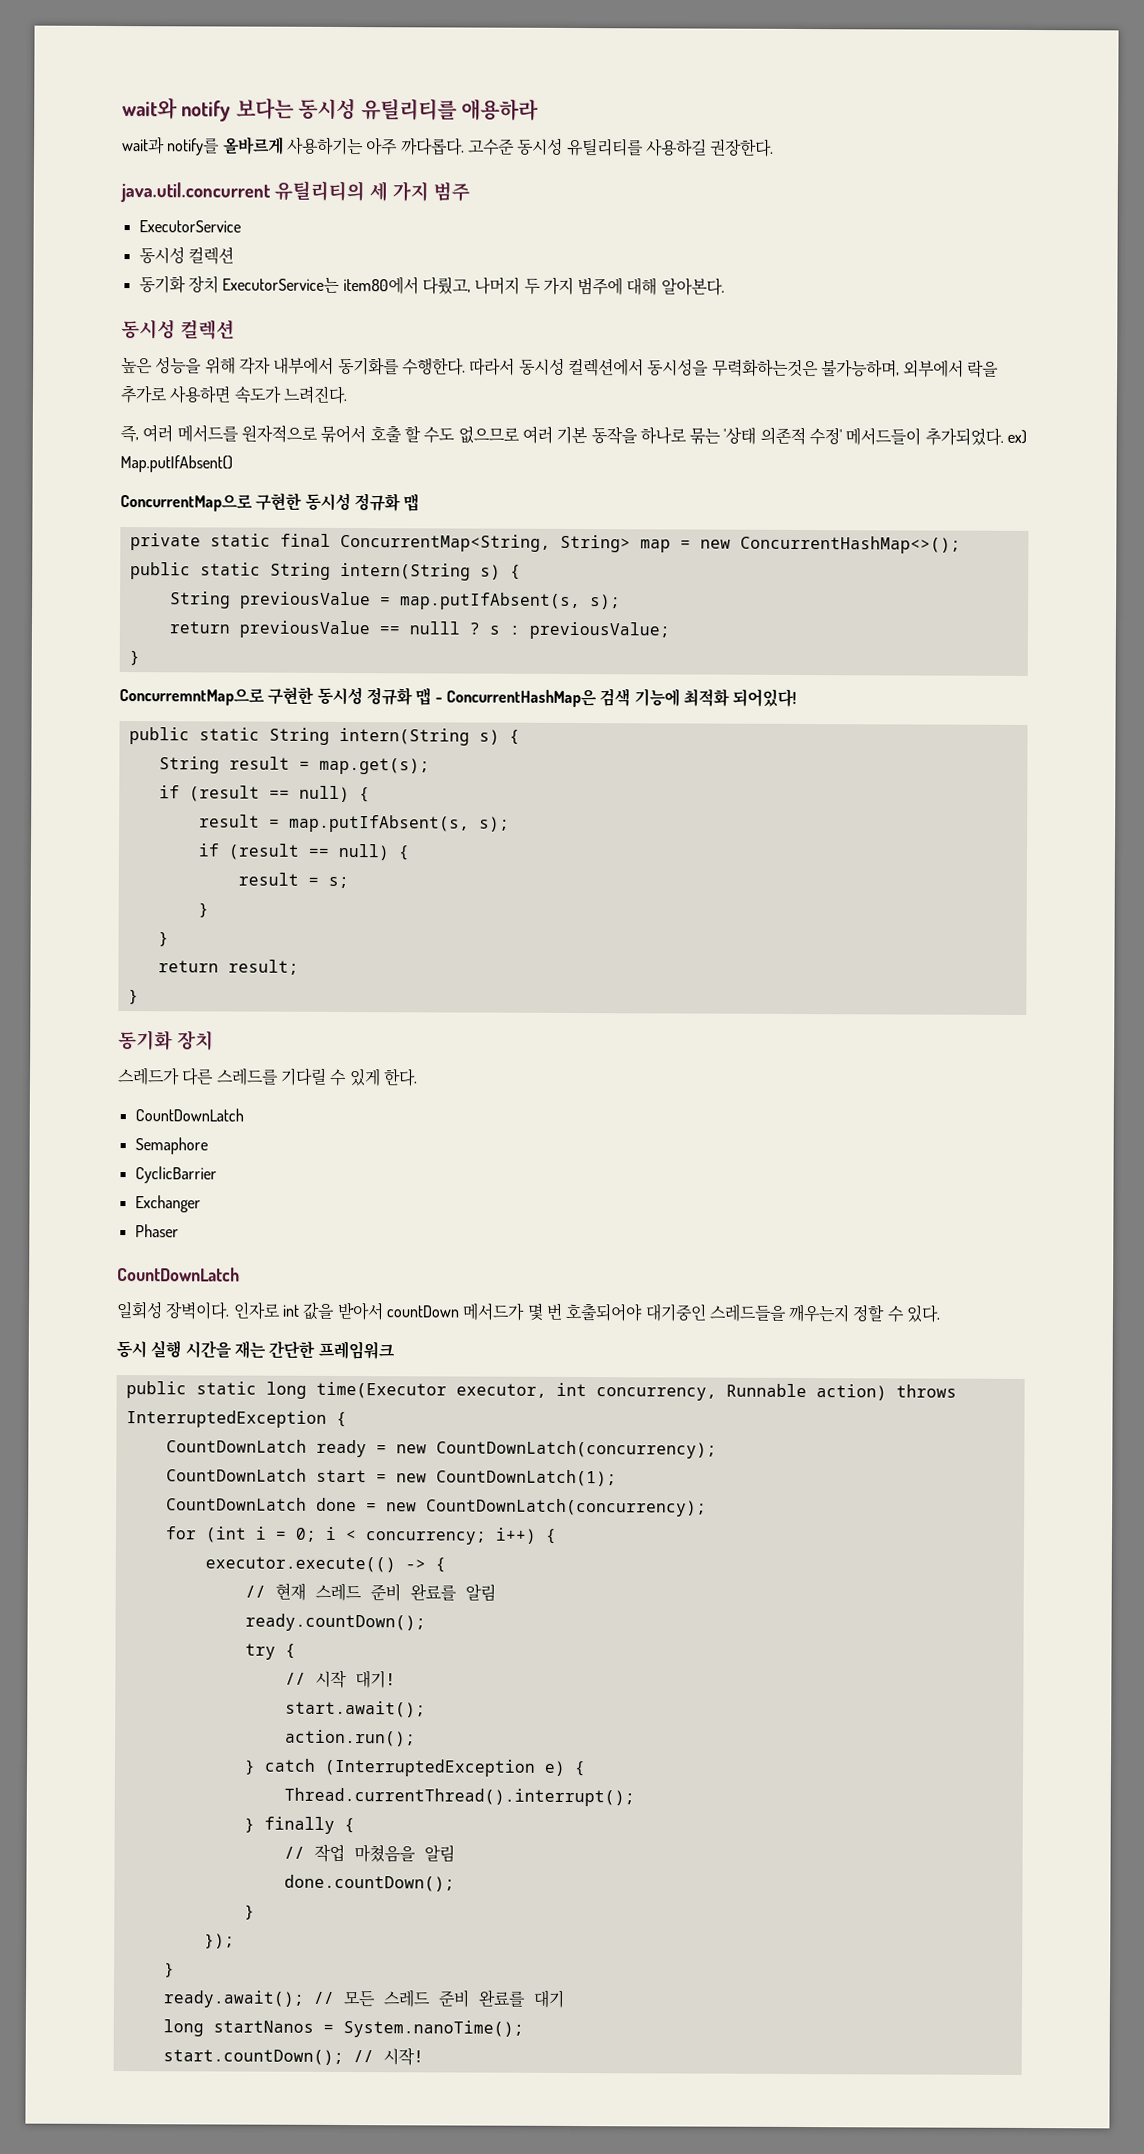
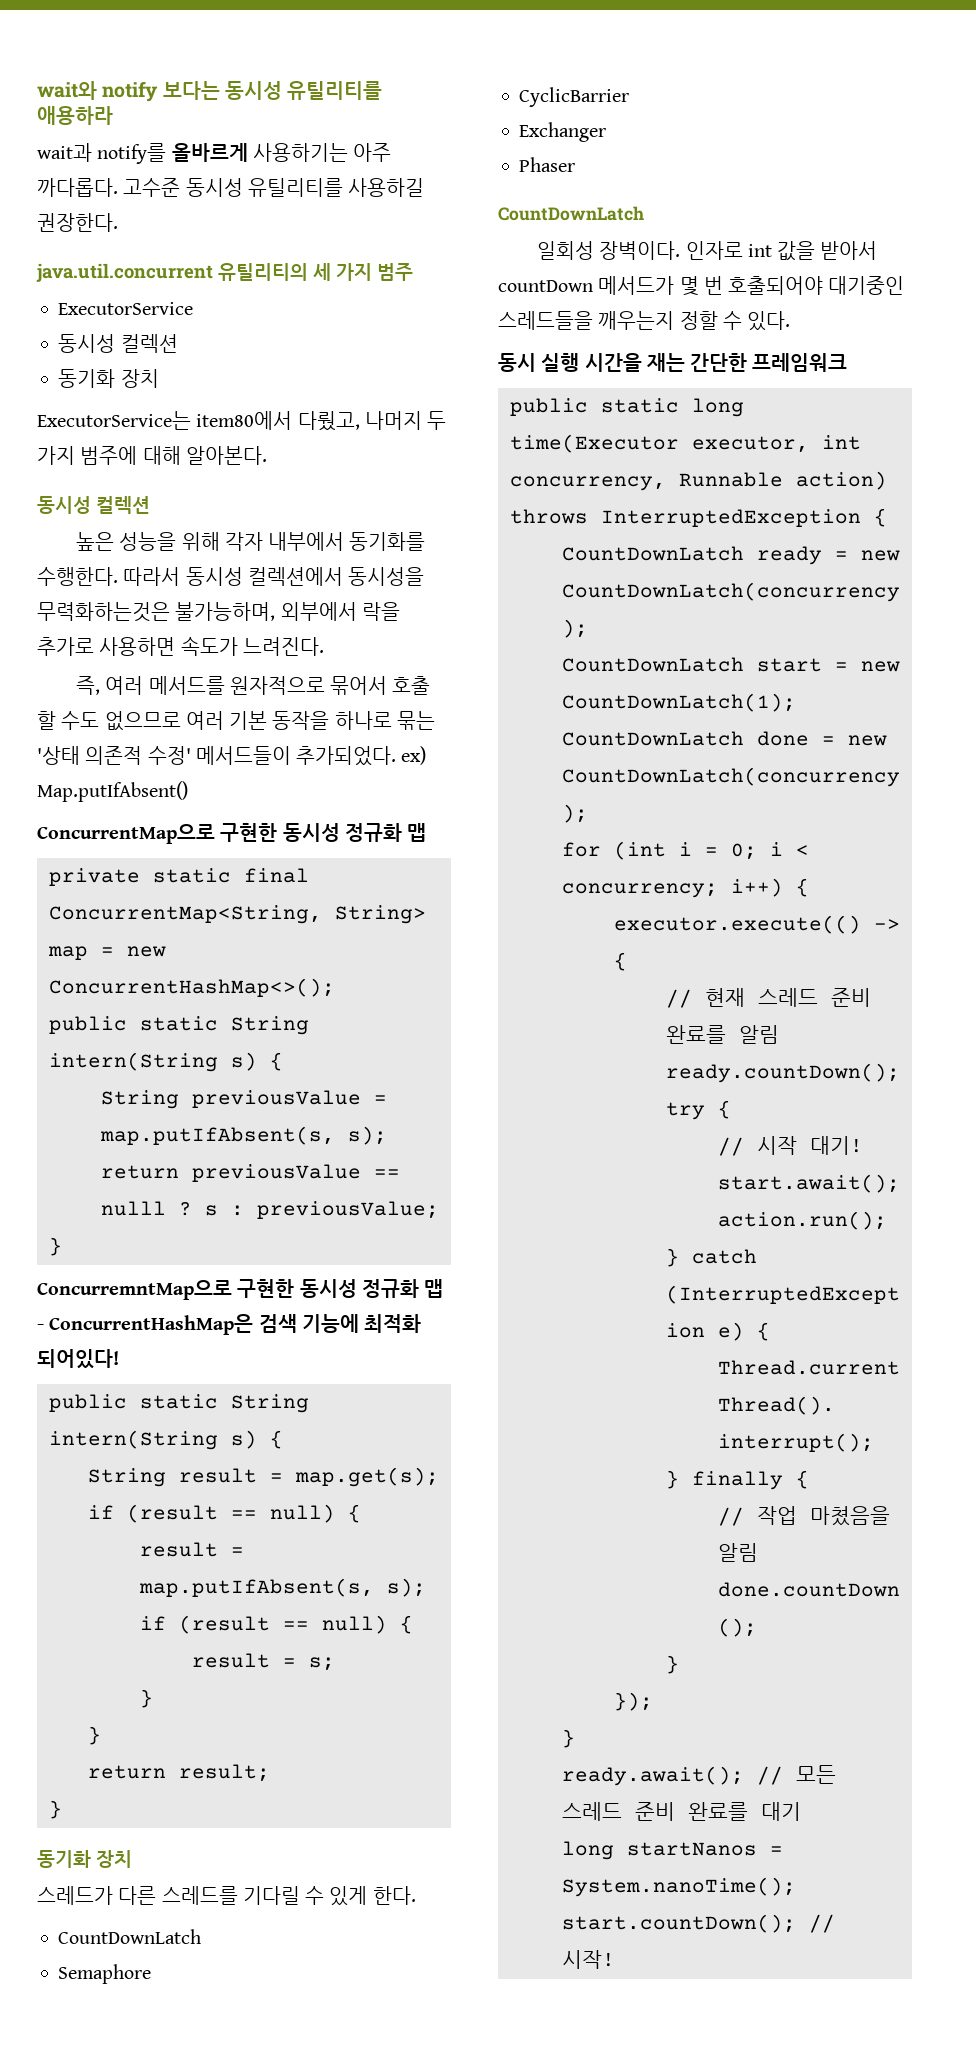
  ExecutorService
  동시성 컬렉션
- 동기화 장치 ExecutorService는 item80에서 다뤘고, 나머지 두 가지 범주에 대해 알아본다.
+ 동기화 장치
+ ExecutorService는 item80에서 다뤘고, 나머지 두 가지 범주에 대해 알아본다.

